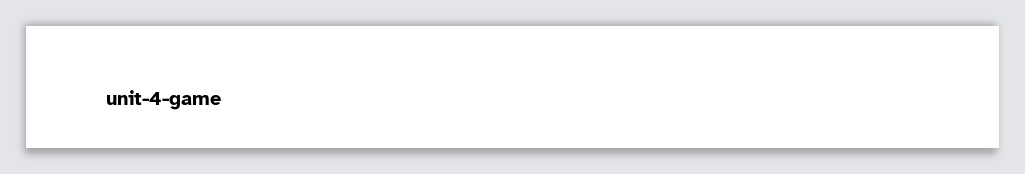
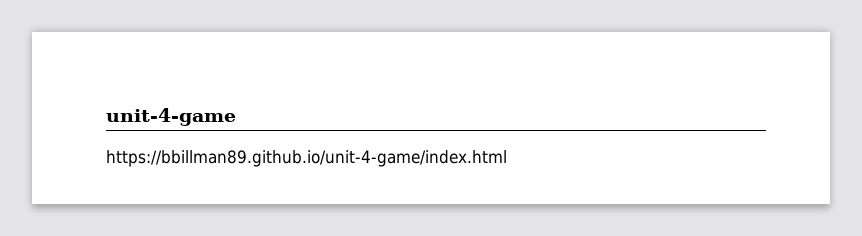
+ https://bbillman89.github.io/unit-4-game/index.html

